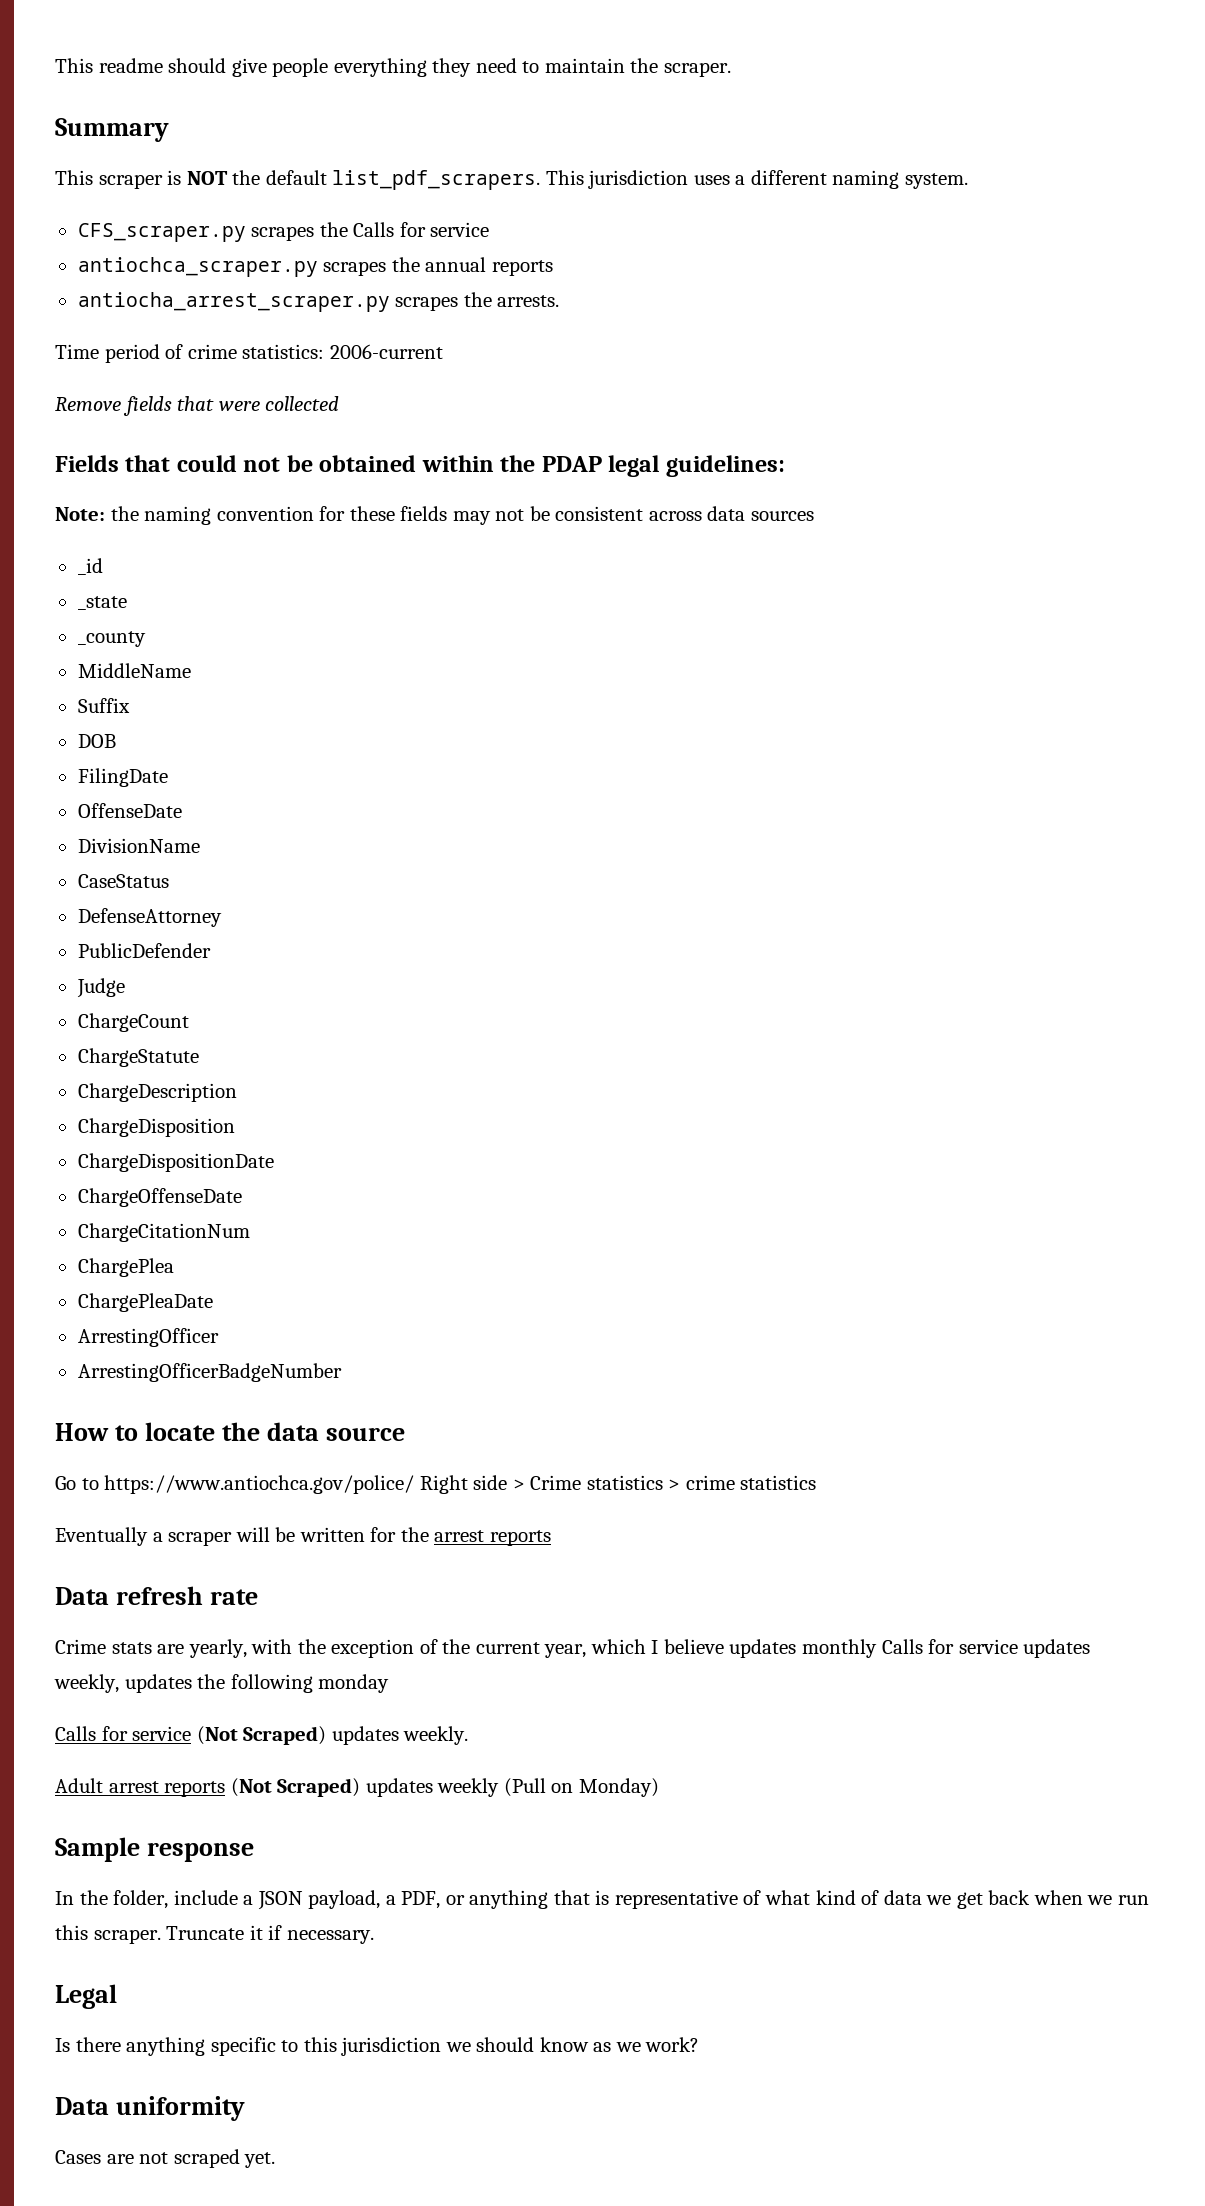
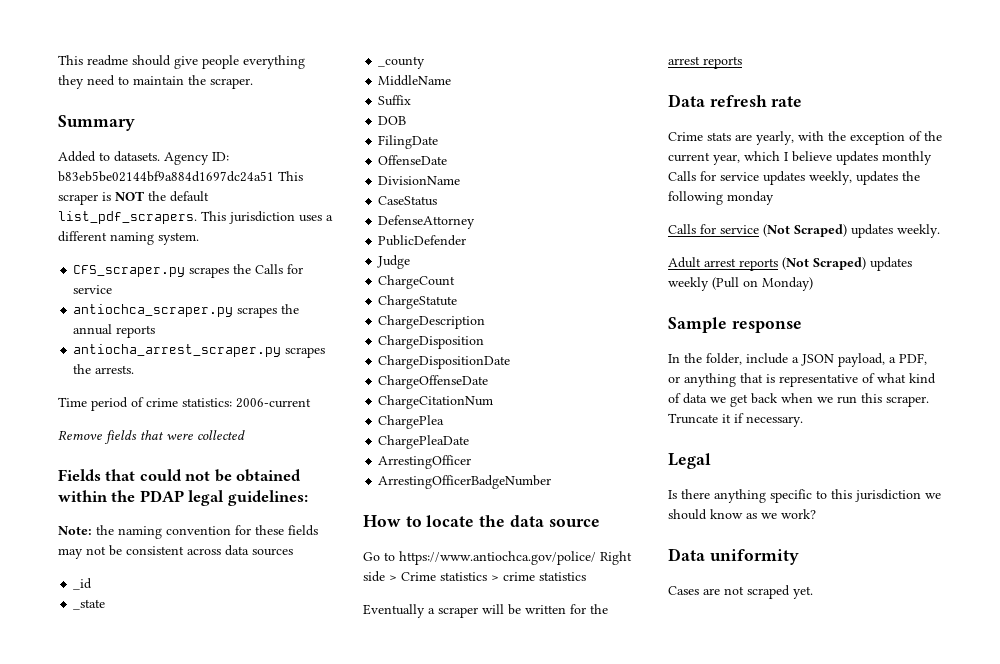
- This scraper is NOT the default list_pdf_scrapers.
+ Added to datasets. Agency ID: b83eb5be02144bf9a884d1697dc24a51 This scraper is NOT the default list_pdf_scrapers.

